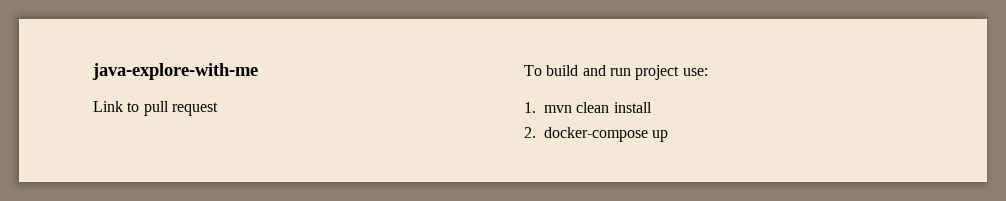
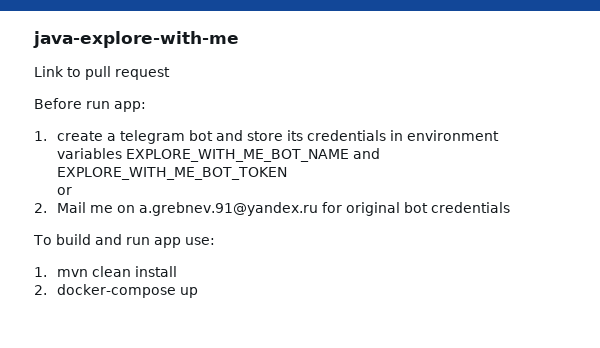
+ Before run app:
+ 1. create a telegram bot and store its credentials in environment variables EXPLORE_WITH_ME_BOT_NAME and EXPLORE_WITH_ME_BOT_TOKEN
+ or
+ 2. Mail me on a.grebnev.91@yandex.ru for original bot credentials
- To build and run project use:
+ To build and run app use:

